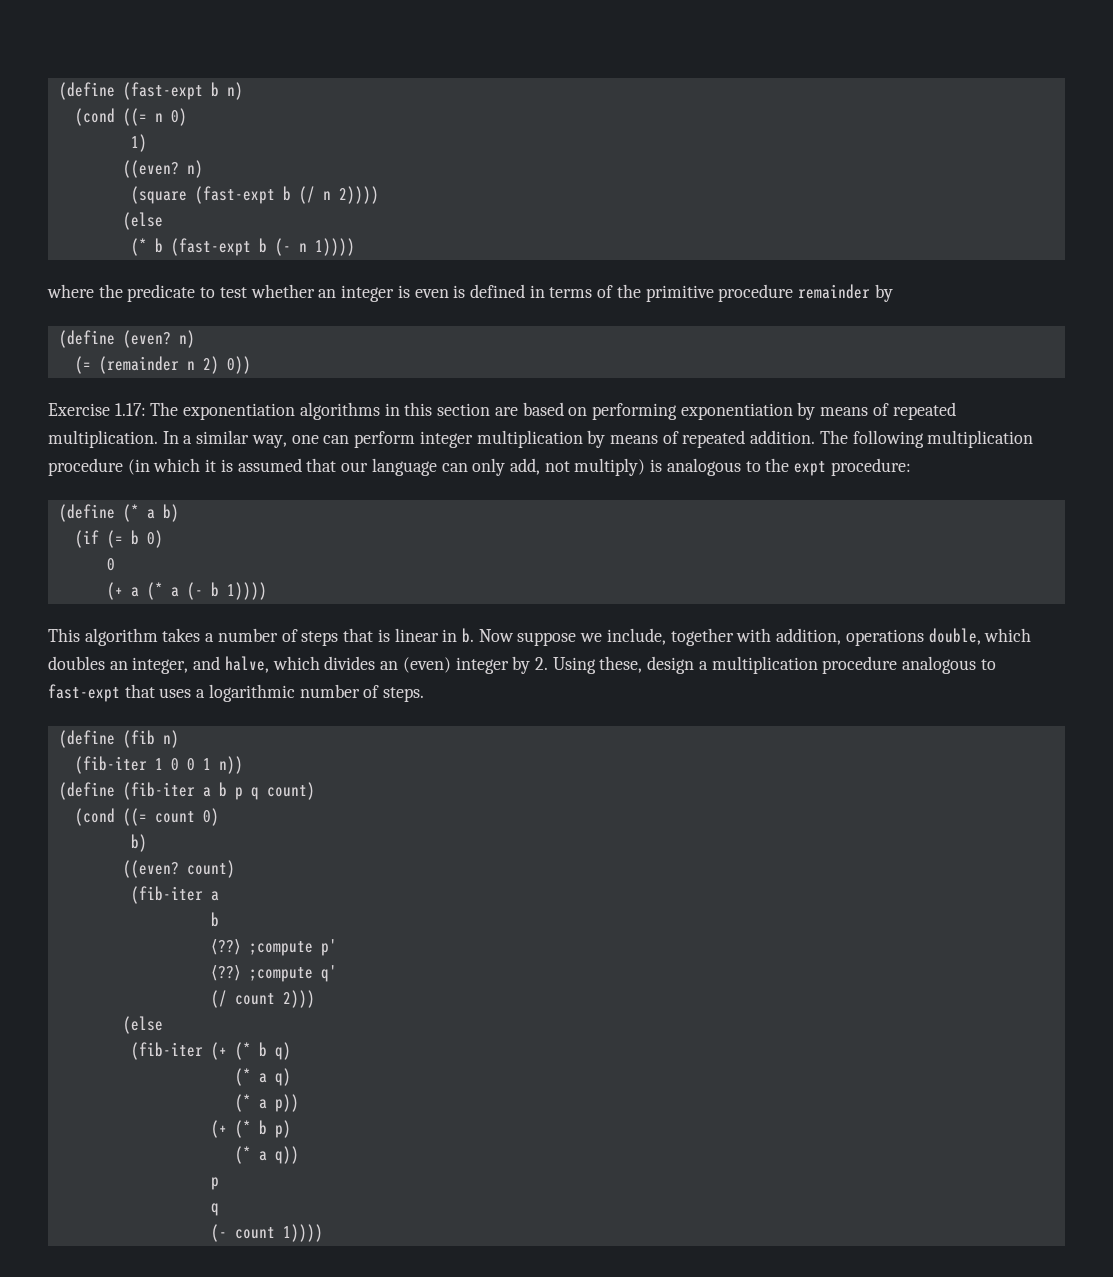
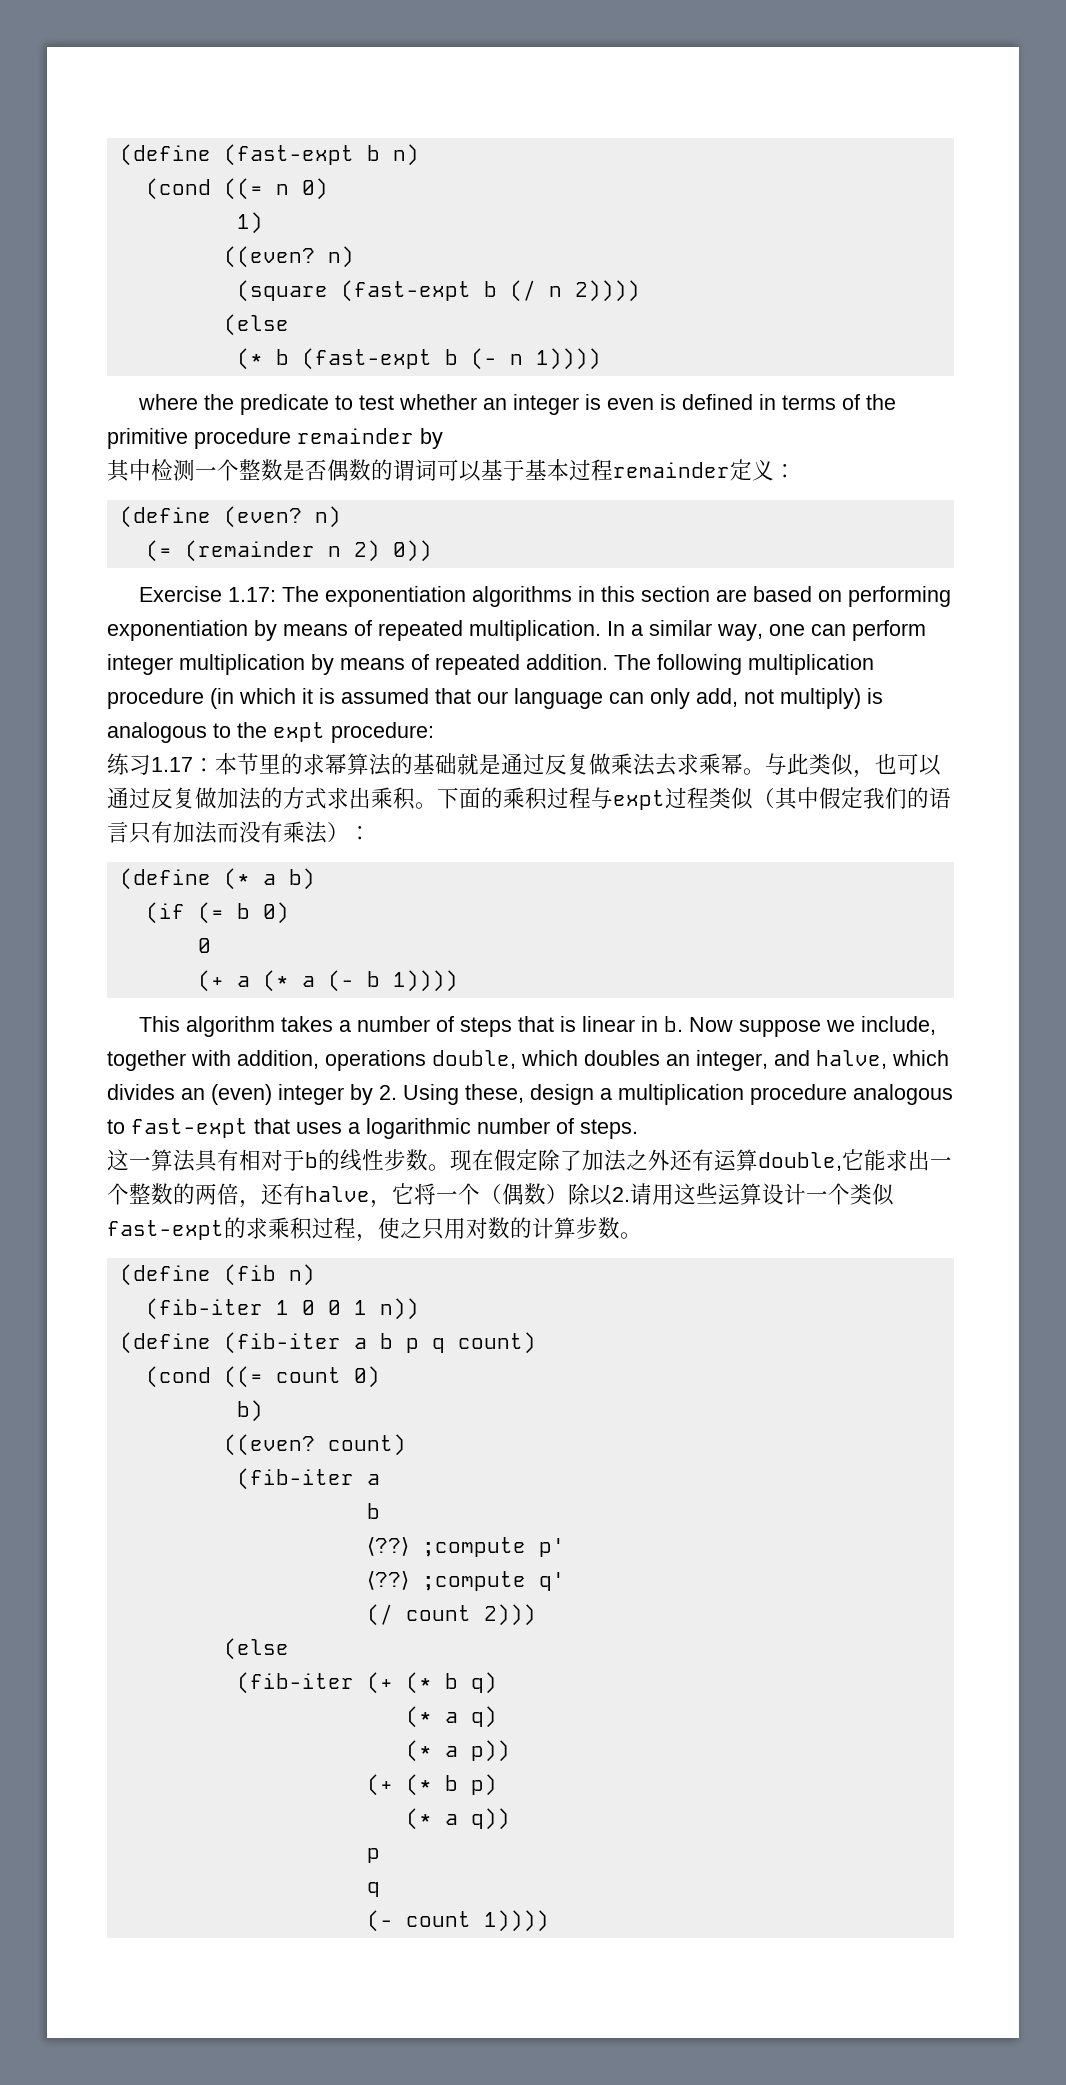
+ 其中检测一个整数是否偶数的谓词可以基于基本过程remainder定义：
+ 练习1.17：本节里的求幂算法的基础就是通过反复做乘法去求乘幂。与此类似，也可以通过反复做加法的方式求出乘积。下面的乘积过程与expt过程类似（其中假定我们的语言只有加法而没有乘法）：
+ 这一算法具有相对于b的线性步数。现在假定除了加法之外还有运算double,它能求出一个整数的两倍，还有halve，它将一个（偶数）除以2.请用这些运算设计一个类似fast-expt的求乘积过程，使之只用对数的计算步数。

